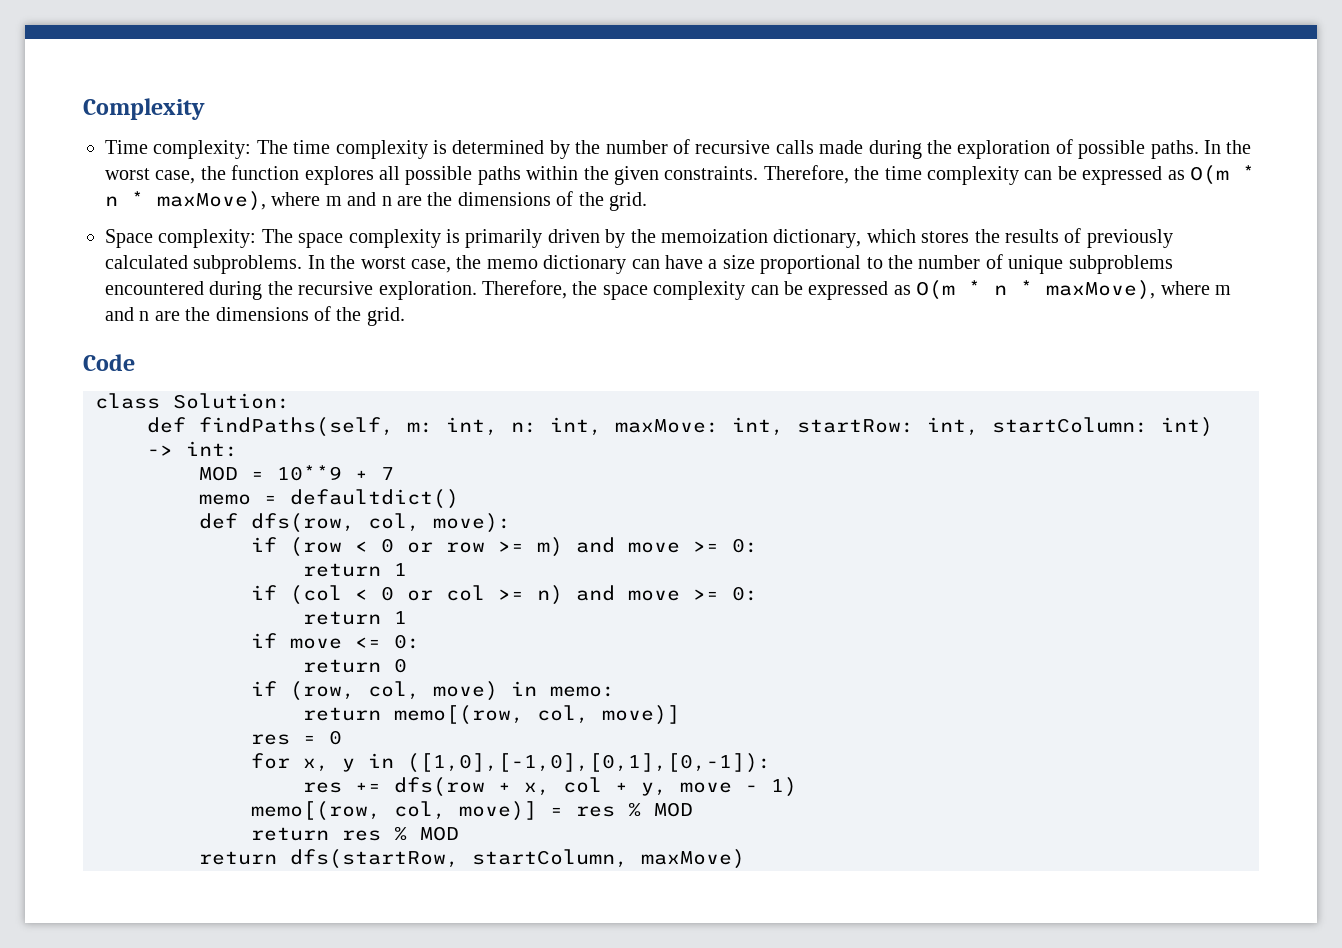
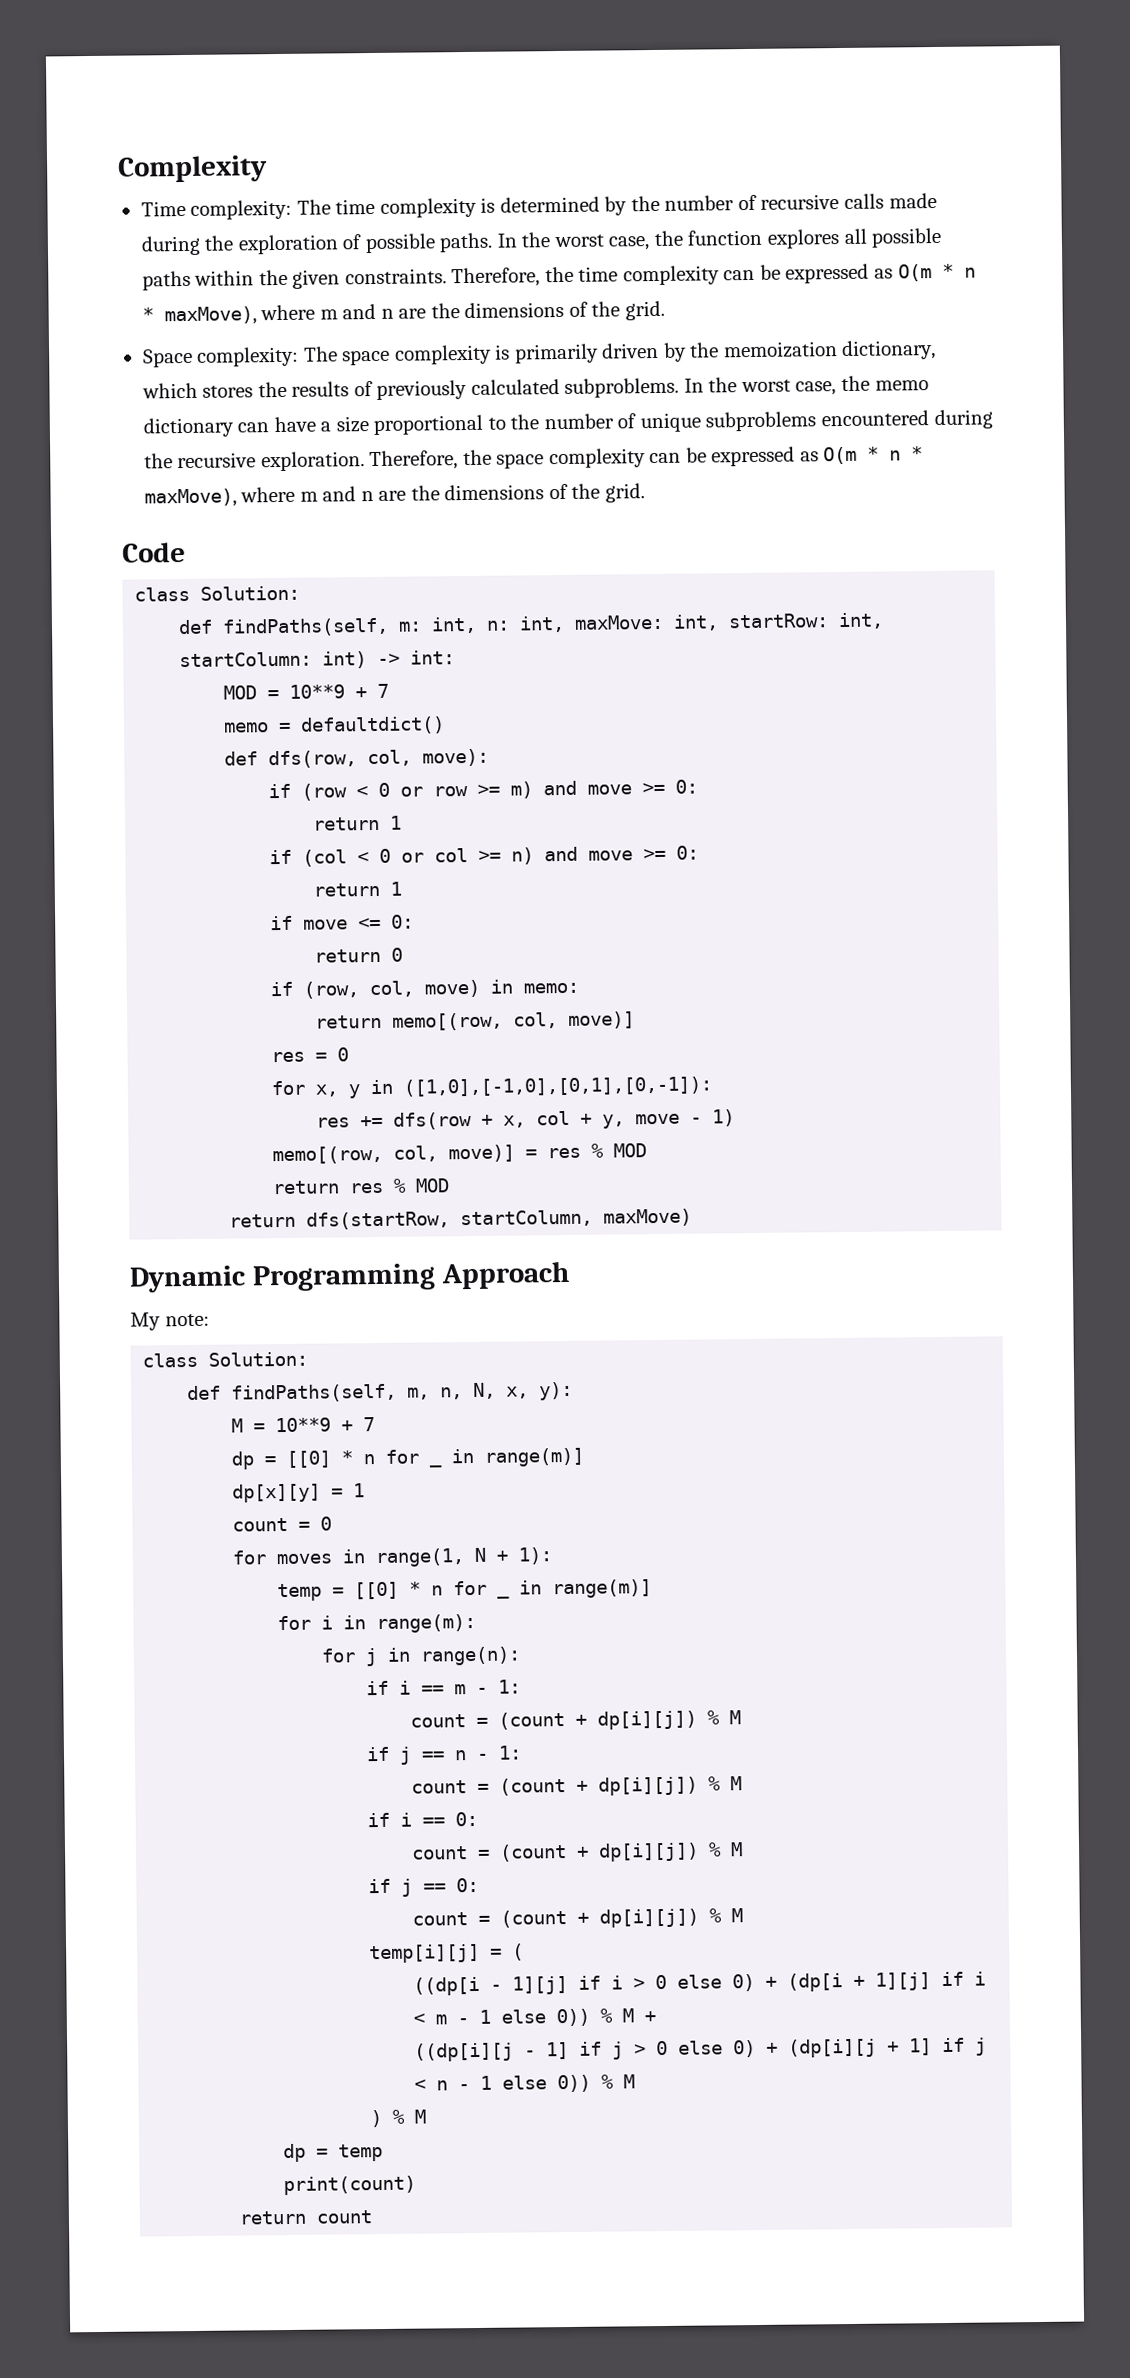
+ Dynamic Programming Approach
+ My note:
+ class Solution:
+ def findPaths(self, m, n, N, x, y):
+ M = 10**9 + 7
+ dp = [[0] * n for _ in range(m)]
+ dp[x][y] = 1
+ count = 0
+ for moves in range(1, N + 1):
+ temp = [[0] * n for _ in range(m)]
+ for i in range(m):
+ for j in range(n):
+ if i == m - 1:
+ count = (count + dp[i][j]) % M
+ if j == n - 1:
+ count = (count + dp[i][j]) % M
+ if i == 0:
+ count = (count + dp[i][j]) % M
+ if j == 0:
+ count = (count + dp[i][j]) % M
+ temp[i][j] = (
+ ((dp[i - 1][j] if i > 0 else 0) + (dp[i + 1][j] if i < m - 1 else 0)) % M +
+ ((dp[i][j - 1] if j > 0 else 0) + (dp[i][j + 1] if j < n - 1 else 0)) % M
+ ) % M
+ dp = temp
+ print(count)
+ return count

